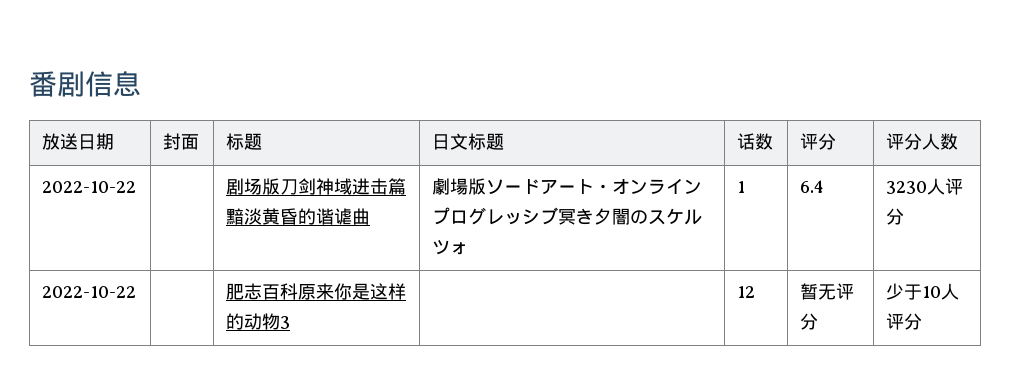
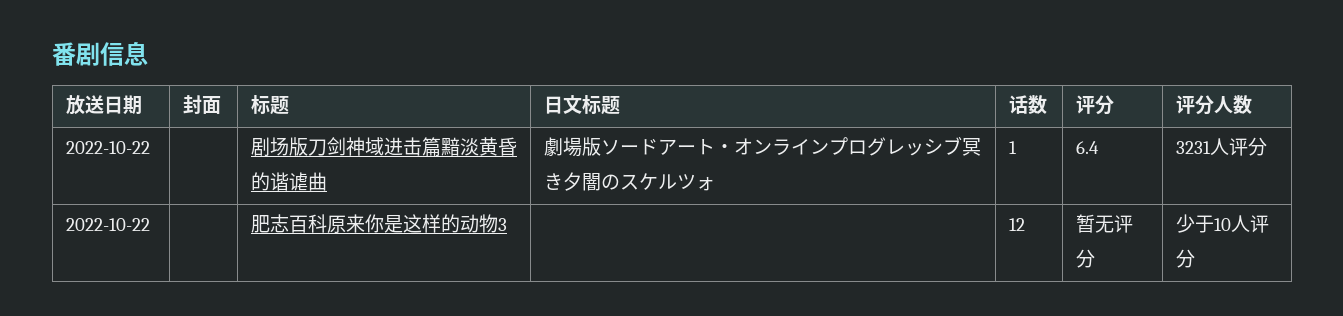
- 2022-10-22 | | 剧场版刀剑神域进击篇黯淡黄昏的谐谑曲 | 劇場版ソードアート・オンラインプログレッシブ冥き夕闇のスケルツォ | 1 | 6.4 | 3230人评分
+ 2022-10-22 | | 剧场版刀剑神域进击篇黯淡黄昏的谐谑曲 | 劇場版ソードアート・オンラインプログレッシブ冥き夕闇のスケルツォ | 1 | 6.4 | 3231人评分

